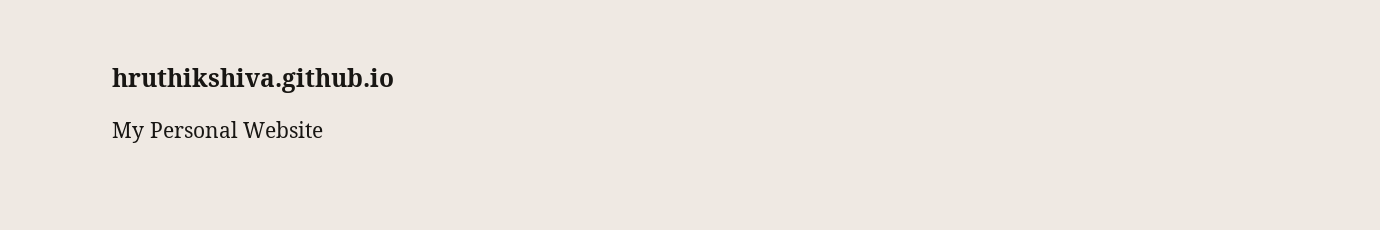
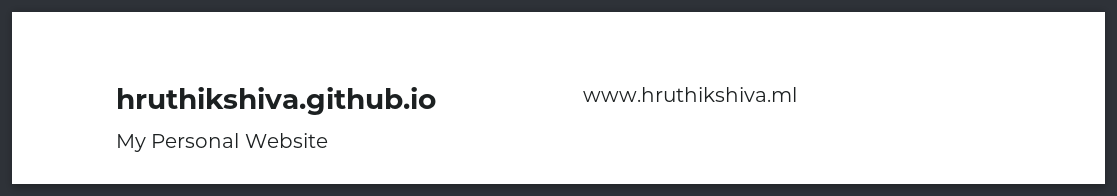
- My Personal Website
+ My Personal Website www.hruthikshiva.ml

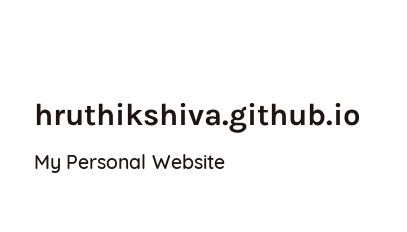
- My Personal Website www.hruthikshiva.ml
+ My Personal Website

